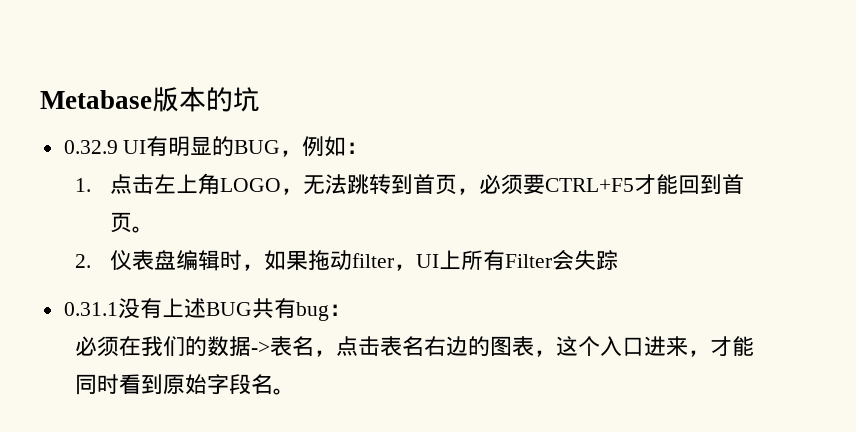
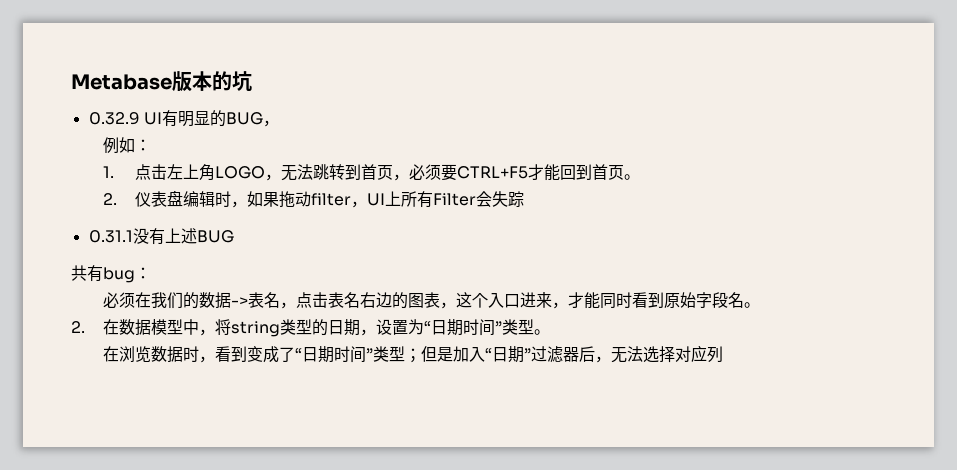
- 0.32.9 UI有明显的BUG，例如：
+ 0.32.9 UI有明显的BUG，
+ 例如：
- 0.31.1没有上述BUG共有bug：
+ 0.31.1没有上述BUG
+ 共有bug：
+ 2.在数据模型中，将string类型的日期，设置为“日期时间”类型。
+ 在浏览数据时，看到变成了“日期时间”类型；但是加入“日期”过滤器后，无法选择对应列

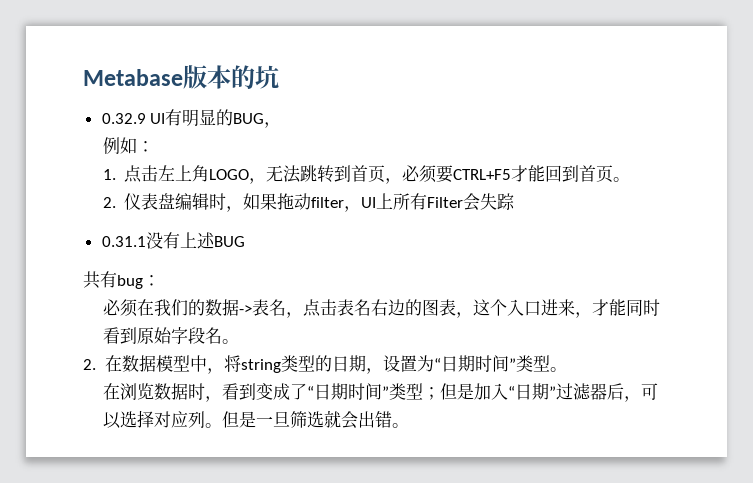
- 在浏览数据时，看到变成了“日期时间”类型；但是加入“日期”过滤器后，无法选择对应列
+ 在浏览数据时，看到变成了“日期时间”类型；但是加入“日期”过滤器后，可以选择对应列。但是一旦筛选就会出错。

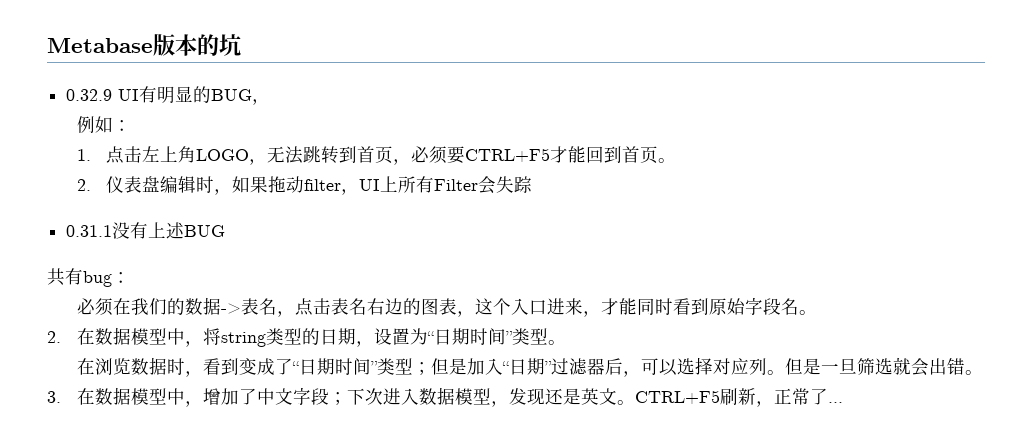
+ 3.在数据模型中，增加了中文字段；下次进入数据模型，发现还是英文。CTRL+F5刷新，正常了...

